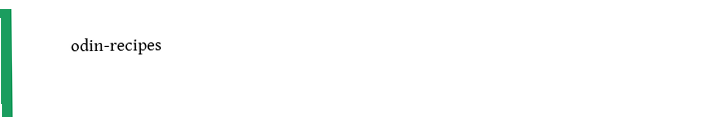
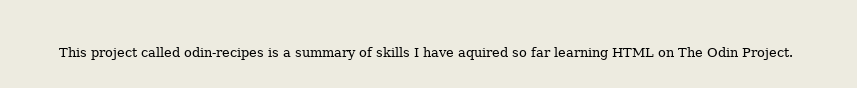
- odin-recipes
+ This project called odin-recipes is a summary of skills I have aquired so far learning HTML on The Odin Project.

